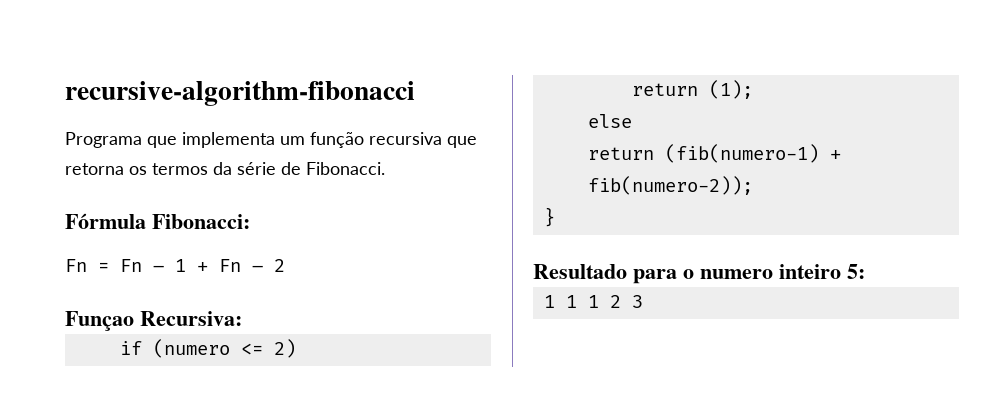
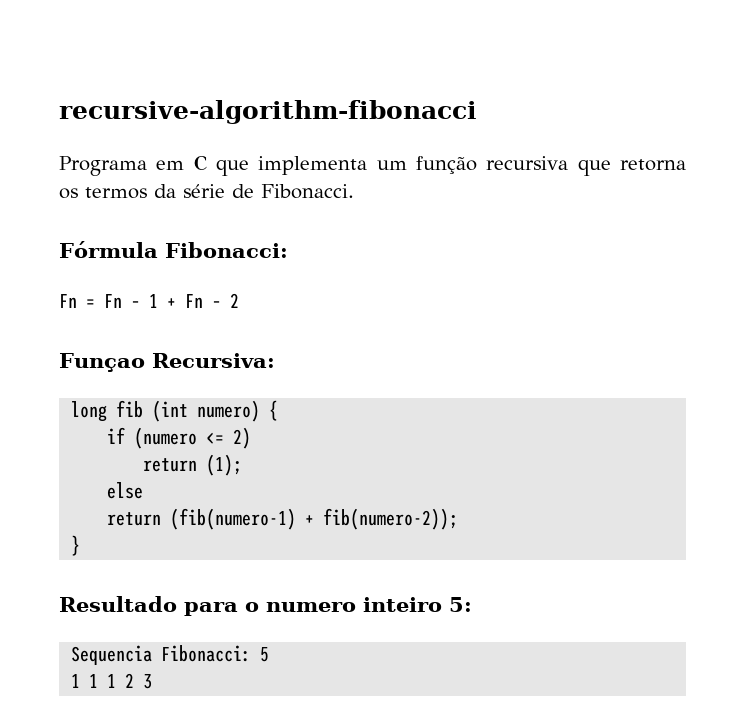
- Programa que implementa um função recursiva que retorna os termos da série de Fibonacci.
+ Programa em C que implementa um função recursiva que retorna os termos da série de Fibonacci.
+ long fib (int numero) {
+ Sequencia Fibonacci: 5

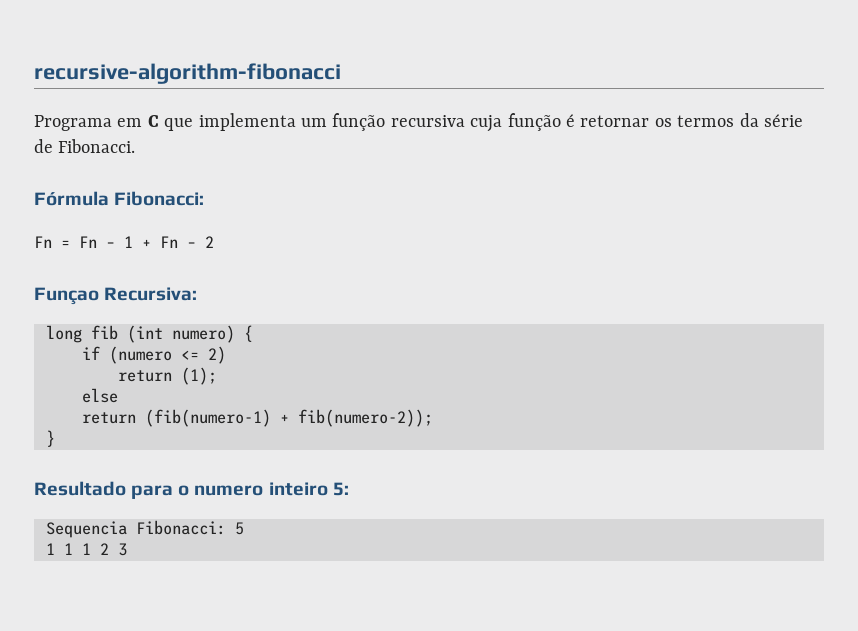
- Programa em C que implementa um função recursiva que retorna os termos da série de Fibonacci.
+ Programa em C que implementa um função recursiva cuja função é retornar os termos da série de Fibonacci.

